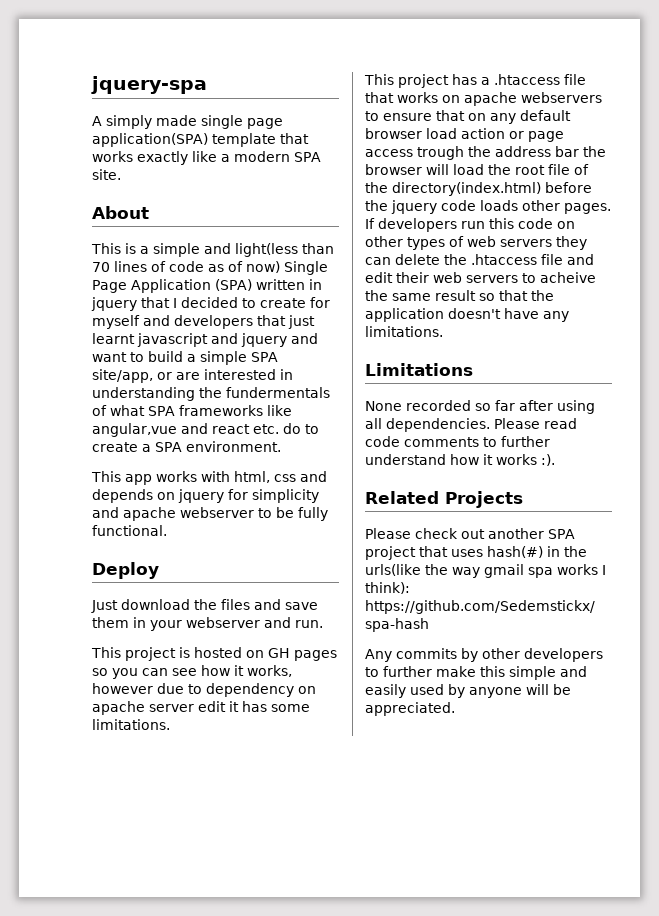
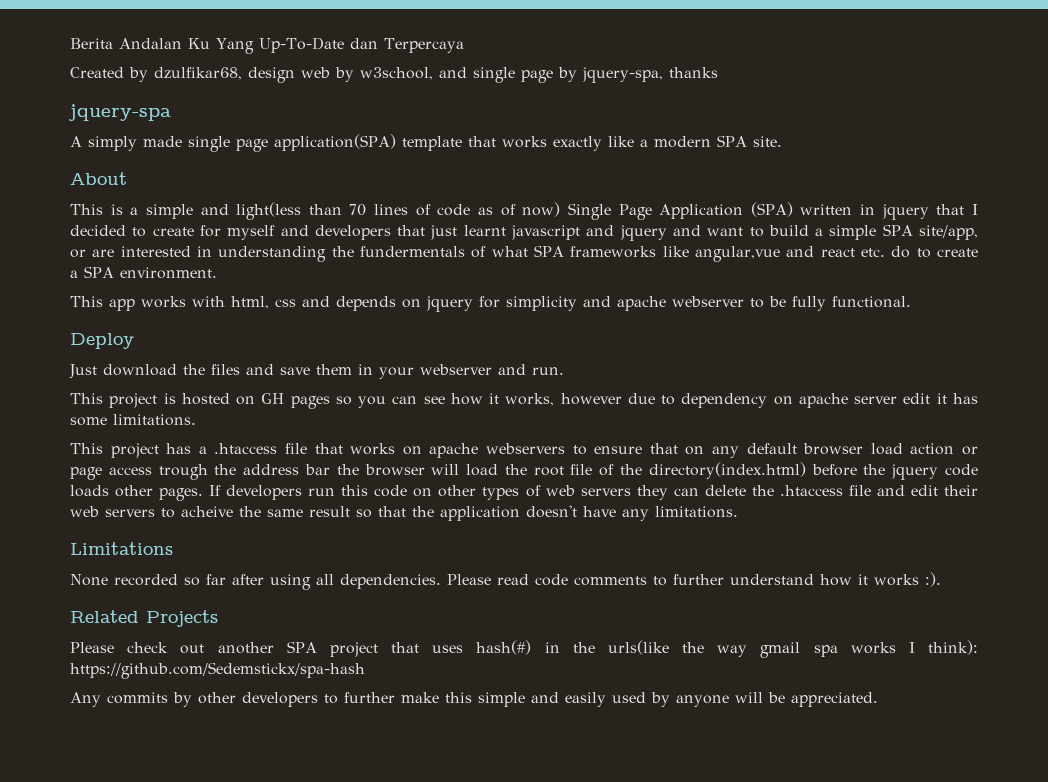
+ Berita Andalan Ku Yang Up-To-Date dan Terpercaya
+ Created by dzulfikar68, design web by w3school, and single page by jquery-spa, thanks

